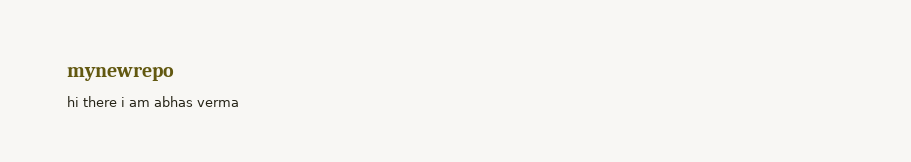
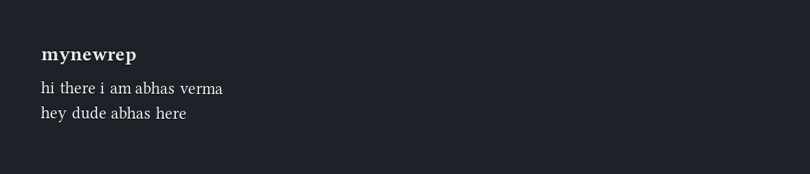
- mynewrepo
+ mynewrep
+ hey dude abhas here

